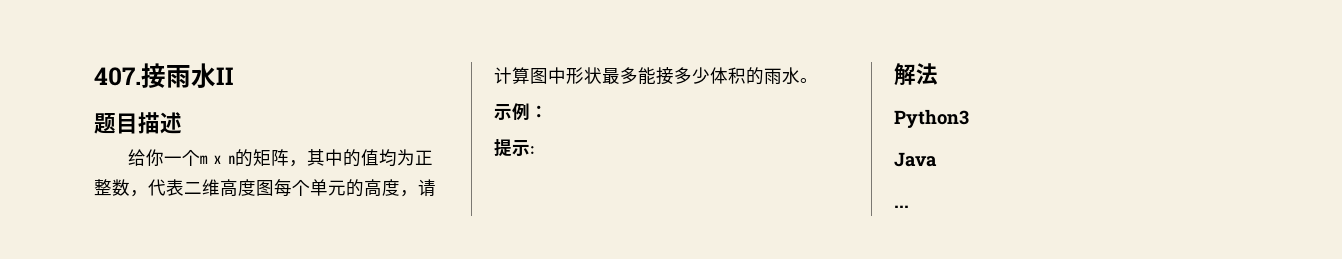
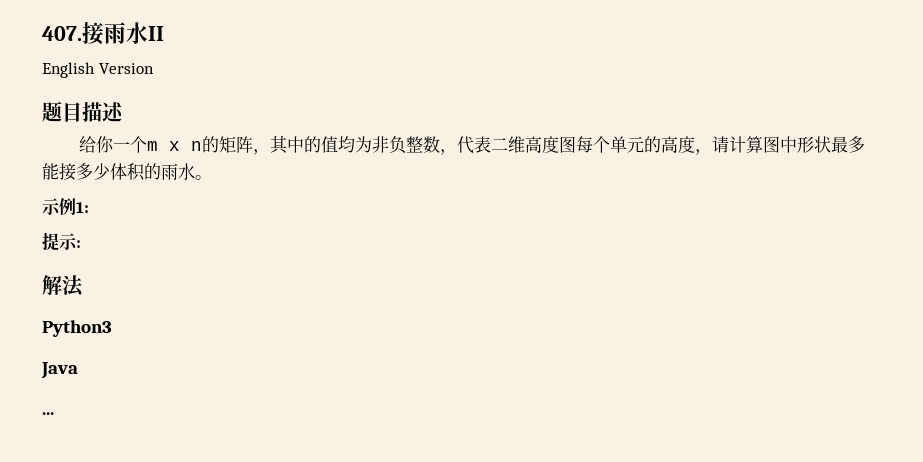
+ English Version
- 给你一个m x n的矩阵，其中的值均为正整数，代表二维高度图每个单元的高度，请计算图中形状最多能接多少体积的雨水。
+ 给你一个m x n的矩阵，其中的值均为非负整数，代表二维高度图每个单元的高度，请计算图中形状最多能接多少体积的雨水。
- 示例：
+ 示例1:

